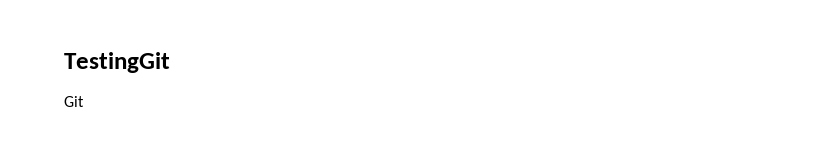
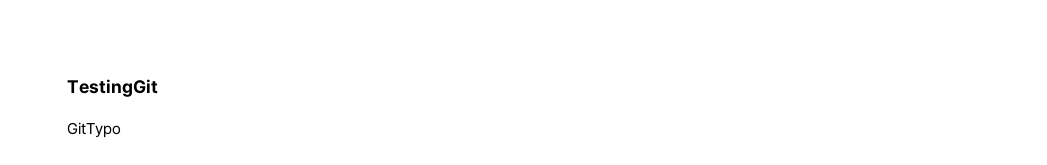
- Git
+ GitTypo

